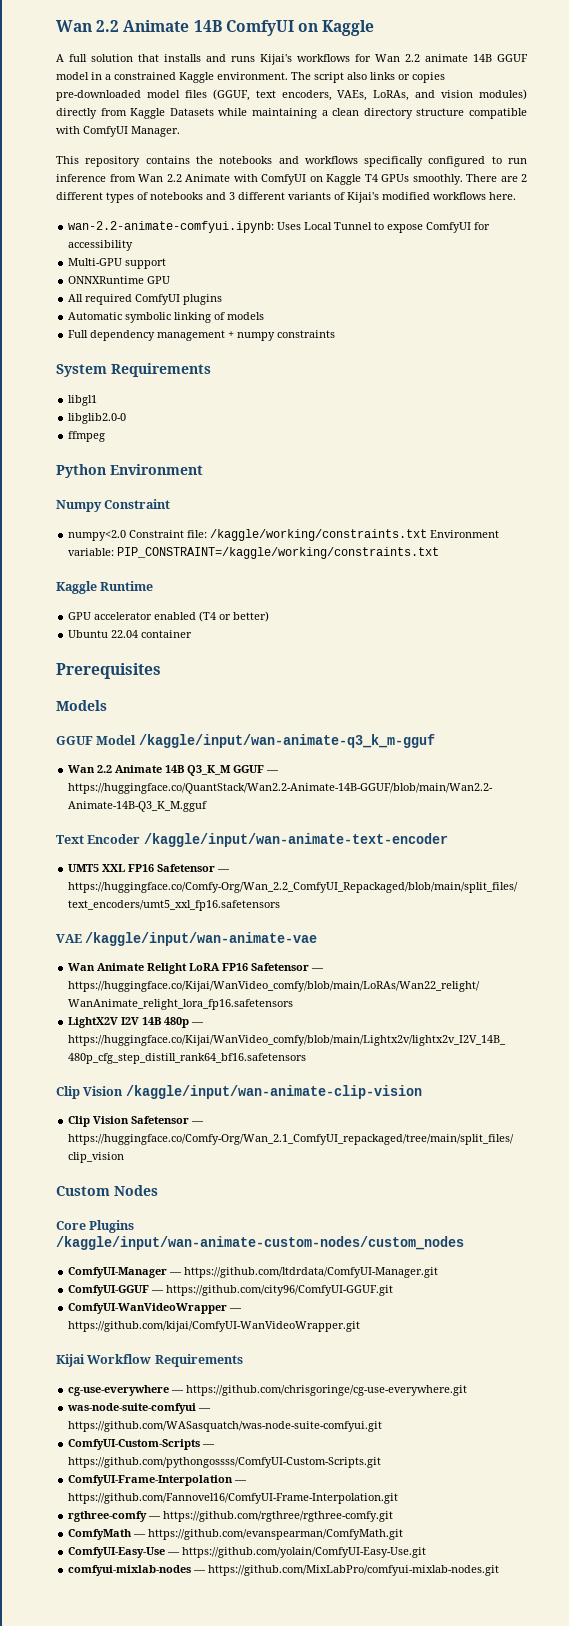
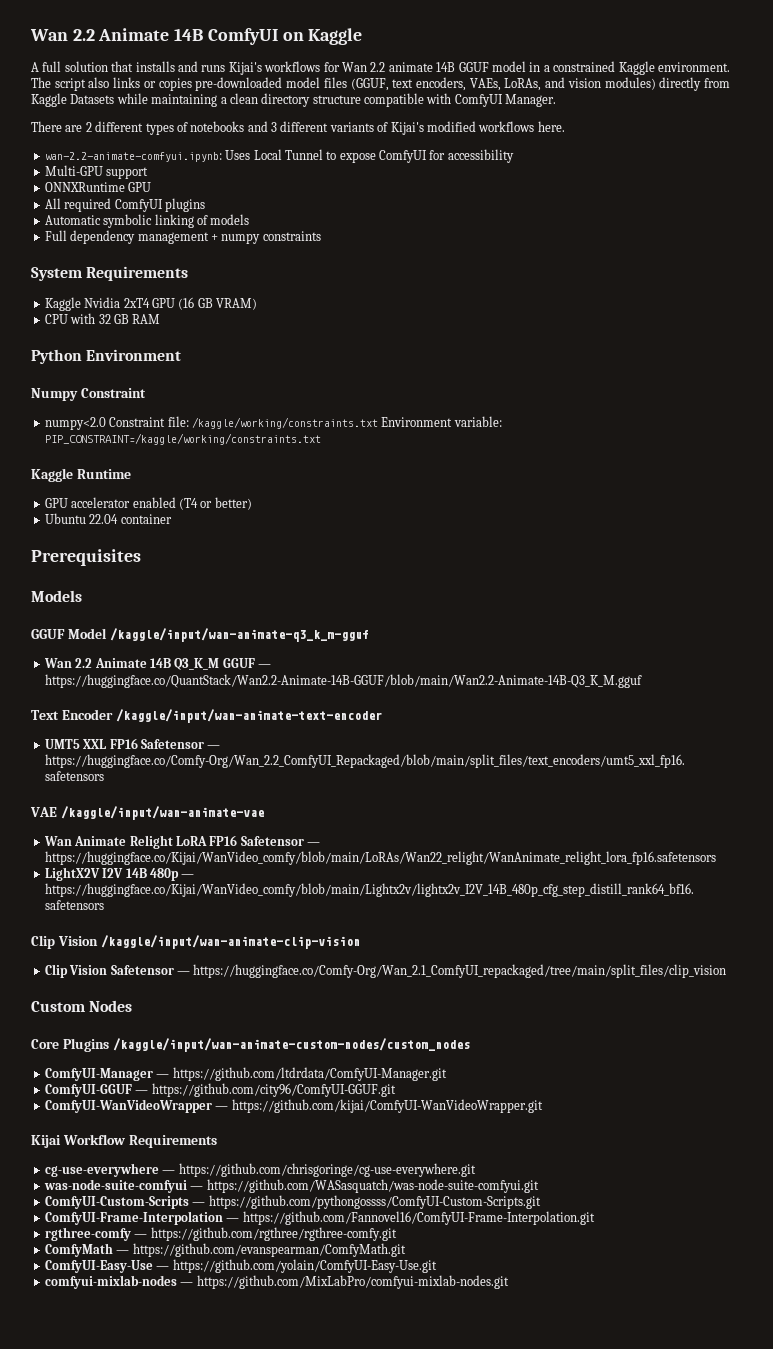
- This repository contains the notebooks and workflows specifically configured to run inference from Wan 2.2 Animate with ComfyUI on Kaggle T4 GPUs smoothly.
- libgl1
- libglib2.0-0
- ffmpeg
+ Kaggle Nvidia 2xT4 GPU (16 GB VRAM)
+ CPU with 32 GB RAM

